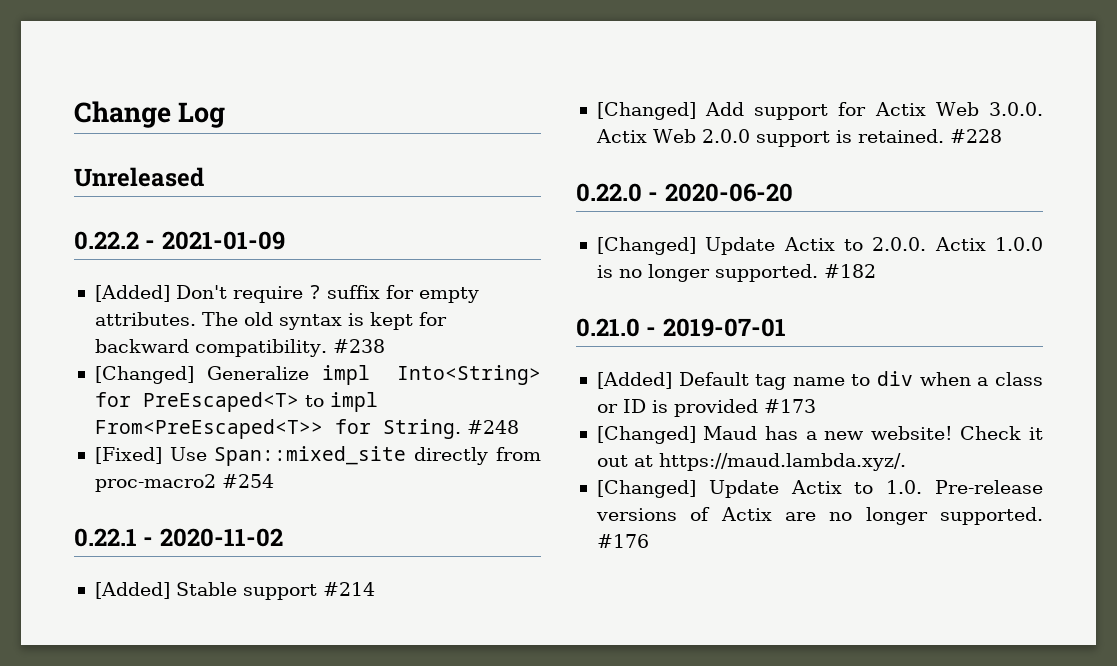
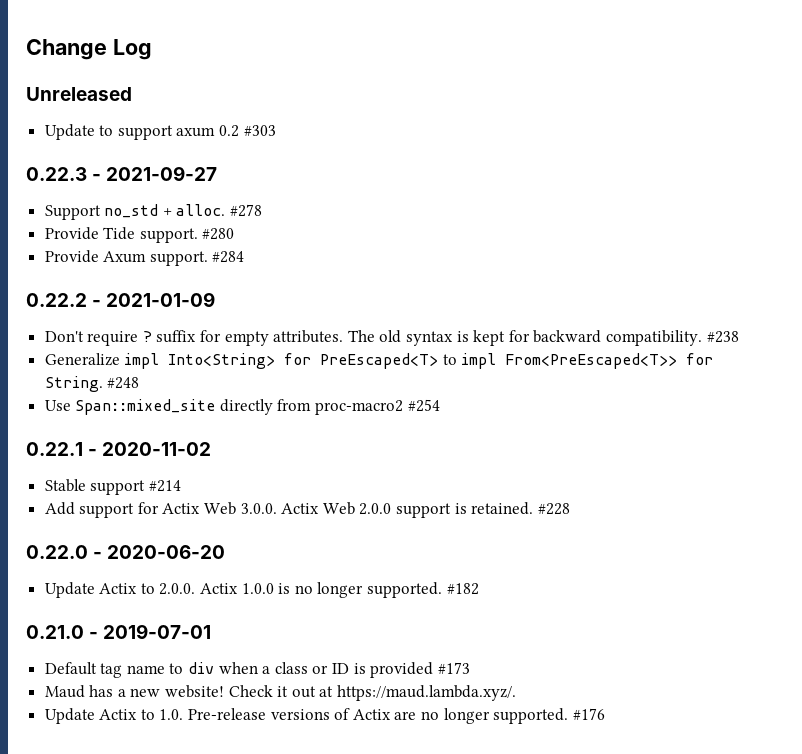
+ Update to support axum 0.2 #303
+ 0.22.3 - 2021-09-27
+ Support no_std + alloc. #278
+ Provide Tide support. #280
+ Provide Axum support. #284
- [Added] Don't require ? suffix for empty attributes.
+ Don't require ? suffix for empty attributes.
- [Changed] Generalize impl Into<String> for PreEscaped<T> to impl From<PreEscaped<T>> for String.
+ Generalize impl Into<String> for PreEscaped<T> to impl From<PreEscaped<T>> for String.
- [Fixed] Use Span::mixed_site directly from proc-macro2 #254
+ Use Span::mixed_site directly from proc-macro2 #254
- [Added] Stable support #214
+ Stable support #214
- [Changed] Add support for Actix Web 3.0.0. Actix Web 2.0.0 support is retained.
+ Add support for Actix Web 3.0.0. Actix Web 2.0.0 support is retained.
- [Changed] Update Actix to 2.0.0. Actix 1.0.0 is no longer supported.
+ Update Actix to 2.0.0. Actix 1.0.0 is no longer supported.
- [Added] Default tag name to div when a class or ID is provided #173
+ Default tag name to div when a class or ID is provided #173
- [Changed] Maud has a new website!
+ Maud has a new website!
- [Changed] Update Actix to 1.0. Pre-release versions of Actix are no longer supported.
+ Update Actix to 1.0. Pre-release versions of Actix are no longer supported.

